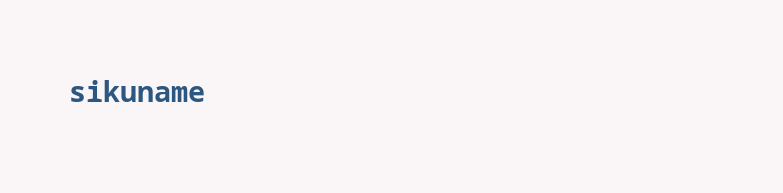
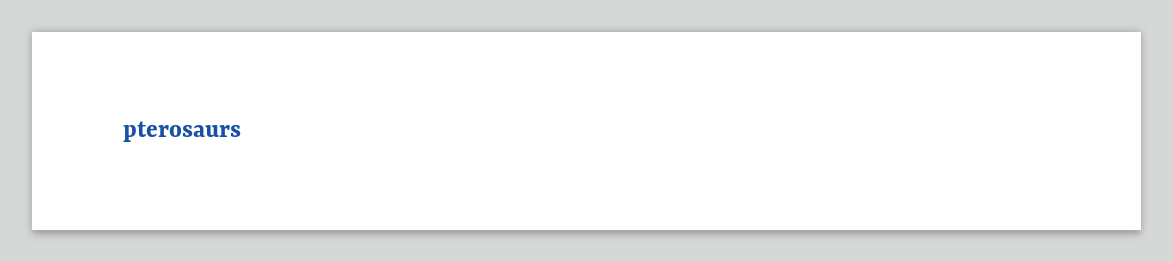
- sikuname
+ pterosaurs

